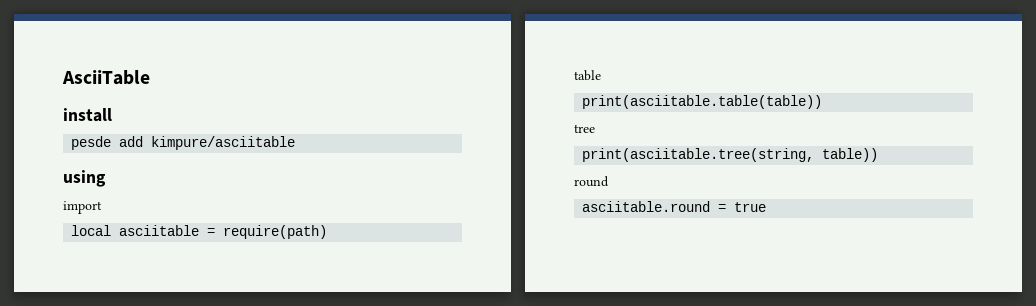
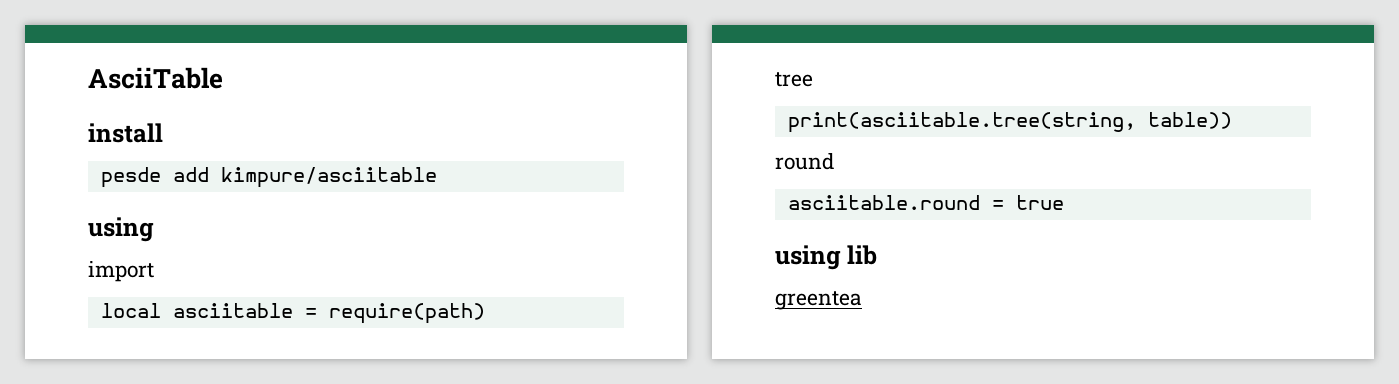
- table
- print(asciitable.table(table))
+ using lib
+ greentea

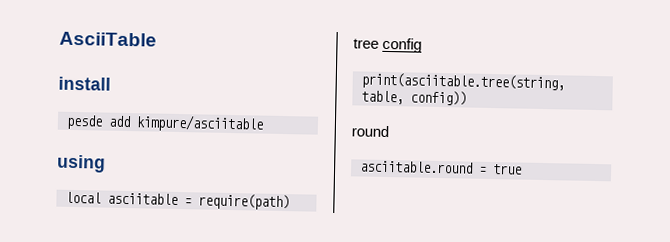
- import
- tree
+ tree config
- print(asciitable.tree(string, table))
+ print(asciitable.tree(string, table, config))
- using lib
- greentea

